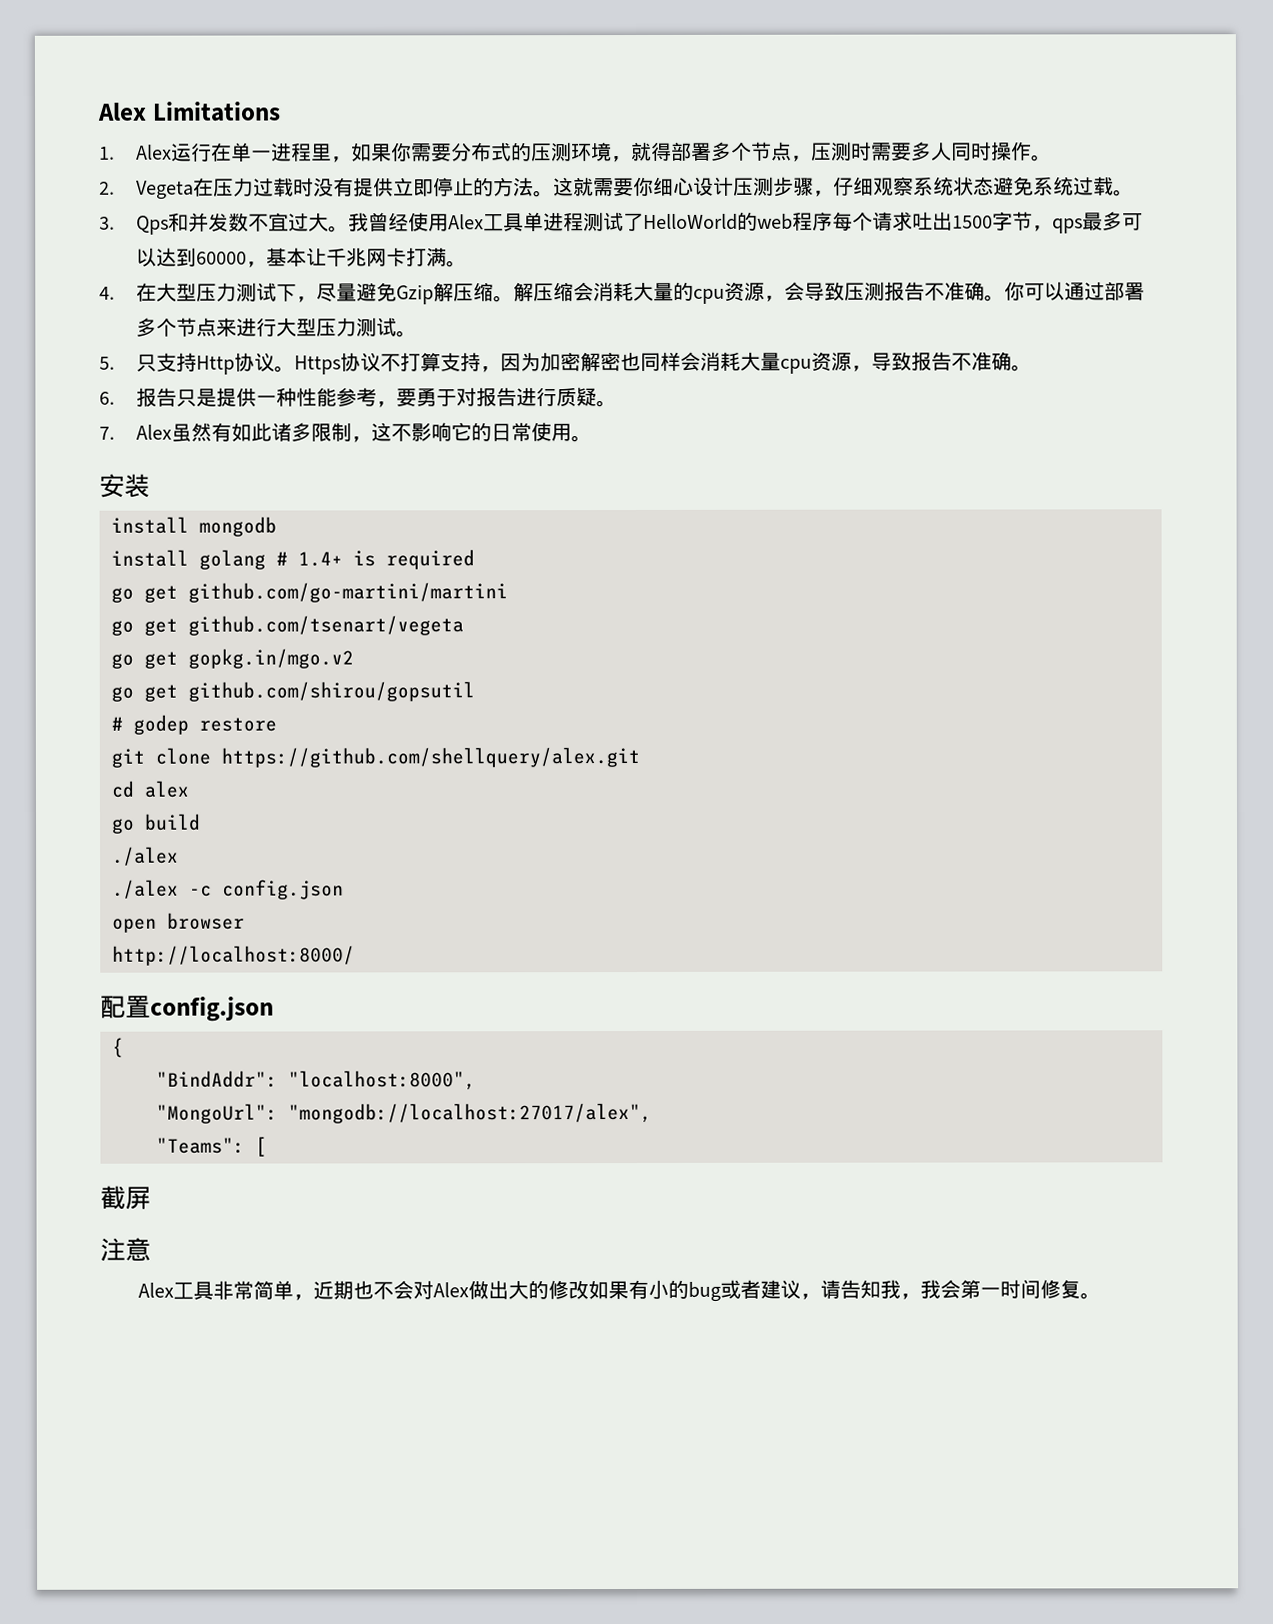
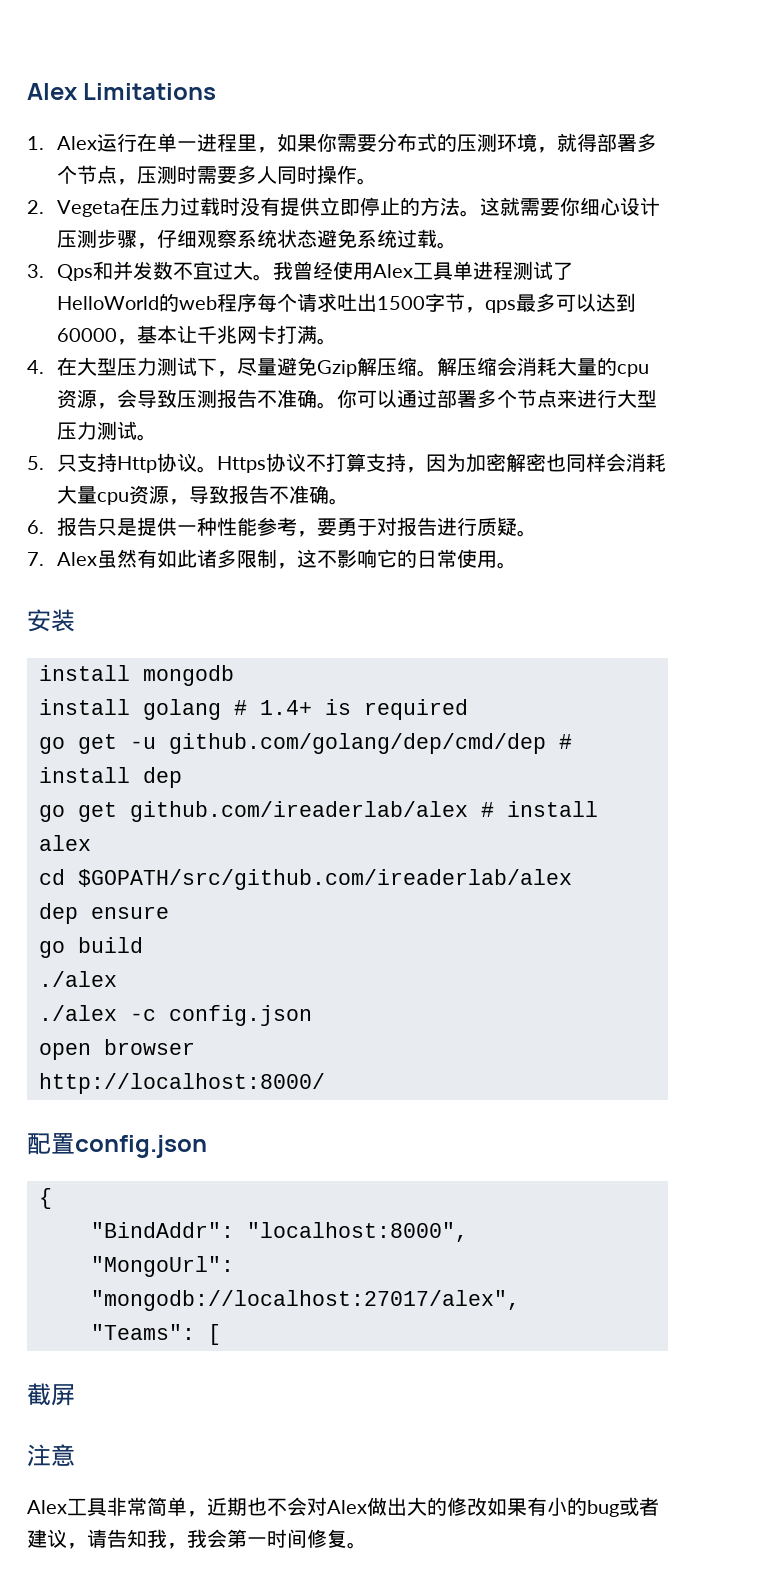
- go get github.com/go-martini/martini
- go get github.com/tsenart/vegeta
- go get gopkg.in/mgo.v2
- go get github.com/shirou/gopsutil
- # godep restore
- git clone https://github.com/shellquery/alex.git
- cd alex
+ go get -u github.com/golang/dep/cmd/dep # install dep
+ go get github.com/ireaderlab/alex # install alex
+ cd $GOPATH/src/github.com/ireaderlab/alex
+ dep ensure

